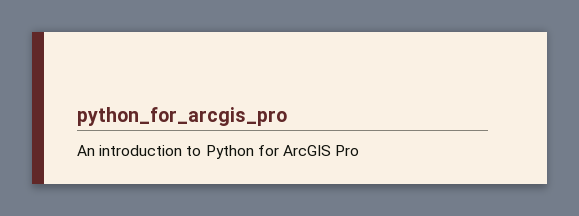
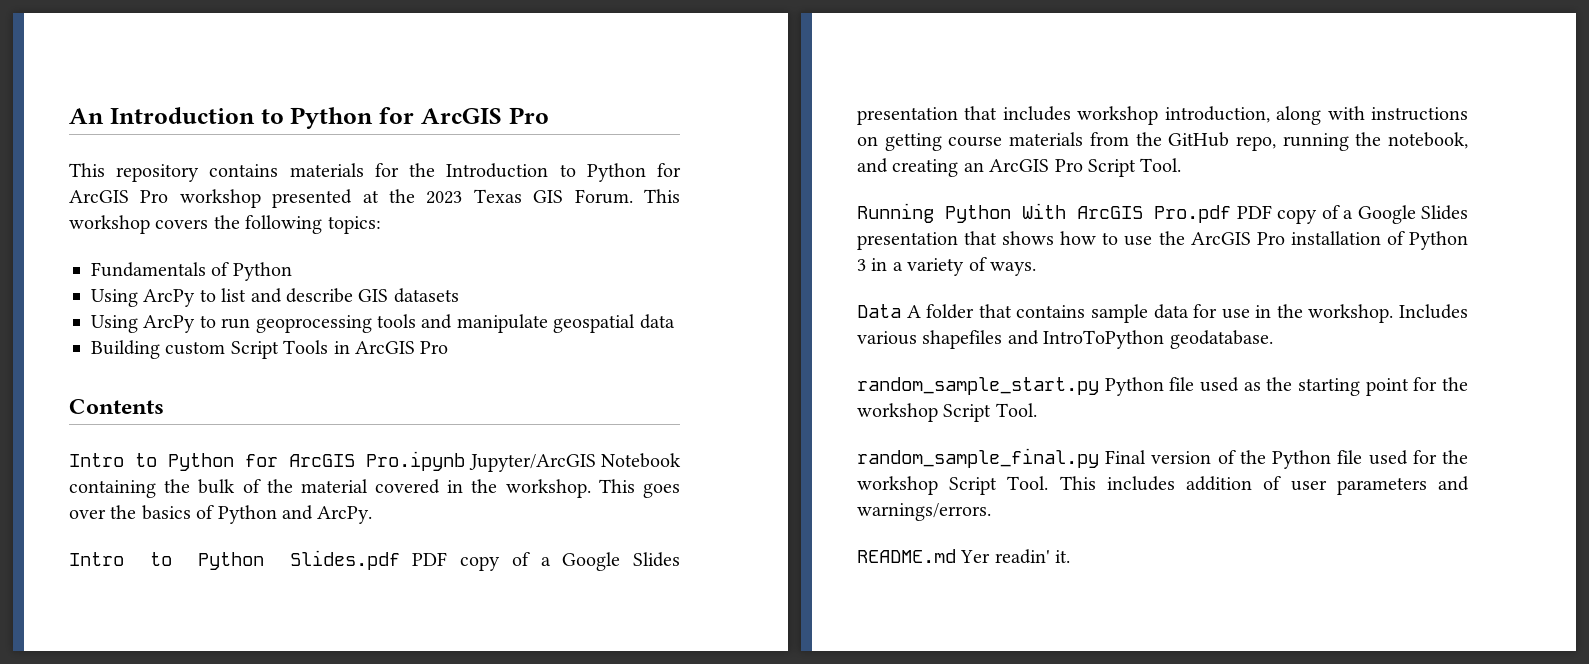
- python_for_arcgis_pro
- An introduction to Python for ArcGIS Pro
+ An Introduction to Python for ArcGIS Pro
+ This repository contains materials for the Introduction to Python for ArcGIS Pro workshop presented at the 2023 Texas GIS Forum. This workshop covers the following topics:
+ Fundamentals of Python
+ Using ArcPy to list and describe GIS datasets
+ Using ArcPy to run geoprocessing tools and manipulate geospatial data
+ Building custom Script Tools in ArcGIS Pro
+ Contents
+ Intro to Python for ArcGIS Pro.ipynb Jupyter/ArcGIS Notebook containing the bulk of the material covered in the workshop. This goes over the basics of Python and ArcPy.
+ Intro to Python Slides.pdf PDF copy of a Google Slides presentation that includes workshop introduction, along with instructions on getting course materials from the GitHub repo, running the notebook, and creating an ArcGIS Pro Script Tool.
+ Running Python With ArcGIS Pro.pdf PDF copy of a Google Slides presentation that shows how to use the ArcGIS Pro installation of Python 3 in a variety of ways.
+ Data A folder that contains sample data for use in the workshop. Includes various shapefiles and IntroToPython geodatabase.
+ random_sample_start.py Python file used as the starting point for the workshop Script Tool.
+ random_sample_final.py Final version of the Python file used for the workshop Script Tool. This includes addition of user parameters and warnings/errors.
+ README.md Yer readin' it.

